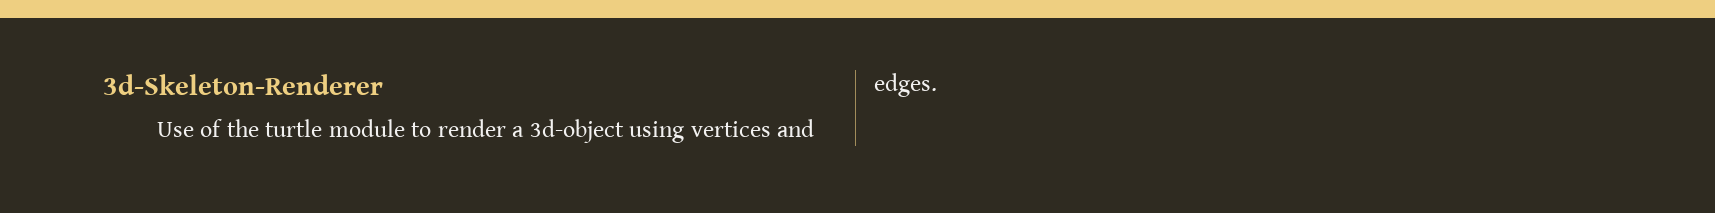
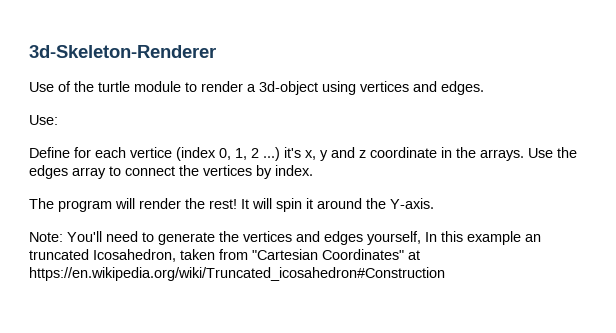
+ Use:
+ Define for each vertice (index 0, 1, 2 ...) it's x, y and z coordinate in the arrays. Use the edges array to connect the vertices by index.
+ The program will render the rest! It will spin it around the Y-axis.
+ Note: You'll need to generate the vertices and edges yourself, In this example an truncated Icosahedron, taken from "Cartesian Coordinates" at https://en.wikipedia.org/wiki/Truncated_icosahedron#Construction

